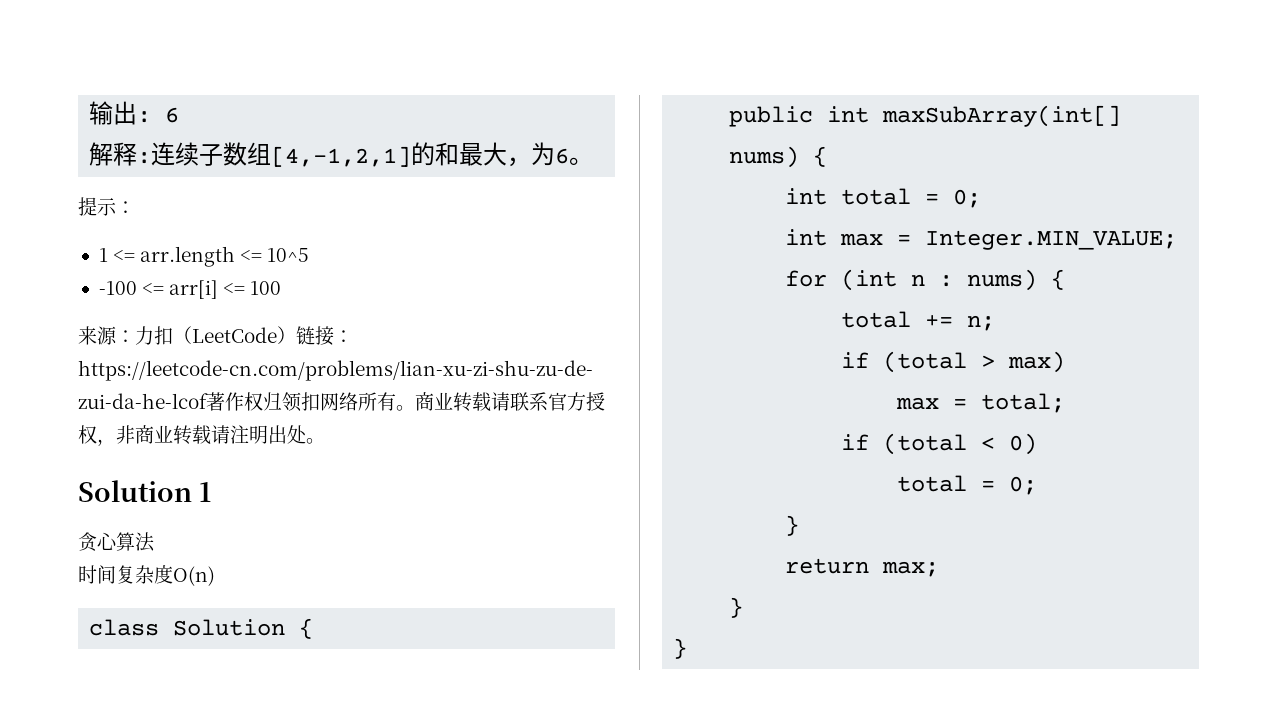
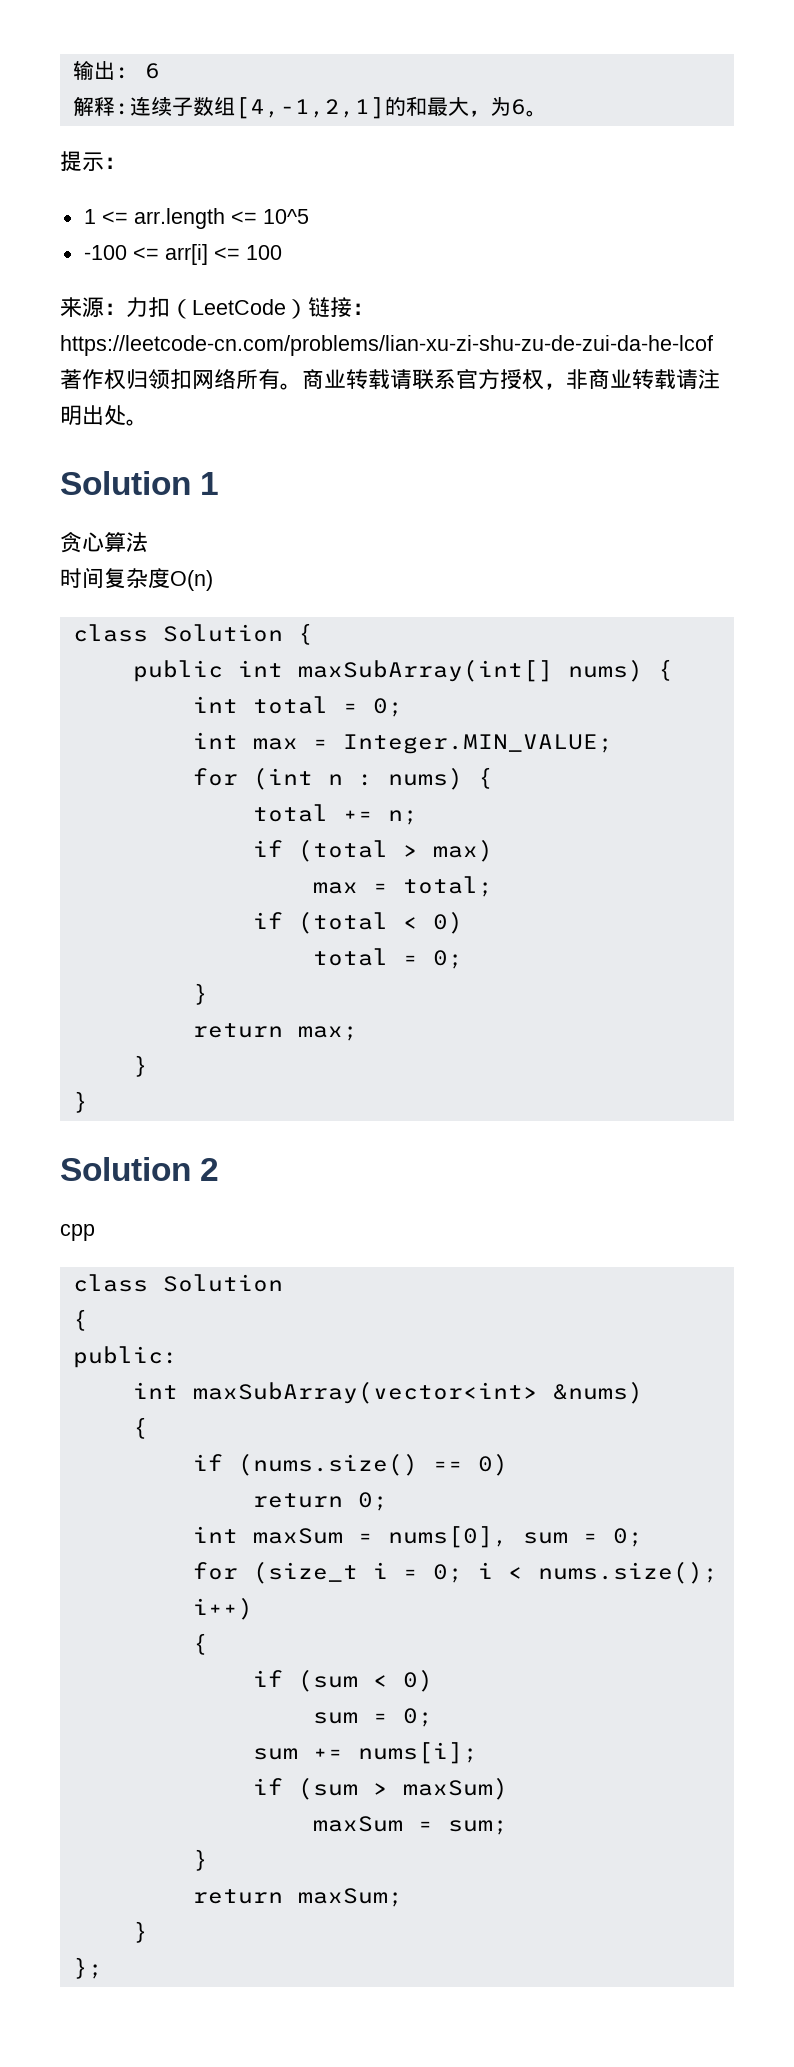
+ Solution 2
+ cpp
+ class Solution
+ {
+ public:
+ int maxSubArray(vector<int> &nums)
+ {
+ if (nums.size() == 0)
+ return 0;
+ int maxSum = nums[0], sum = 0;
+ for (size_t i = 0; i < nums.size(); i++)
+ {
+ if (sum < 0)
+ sum = 0;
+ sum += nums[i];
+ if (sum > maxSum)
+ maxSum = sum;
+ }
+ return maxSum;
+ }
+ };

